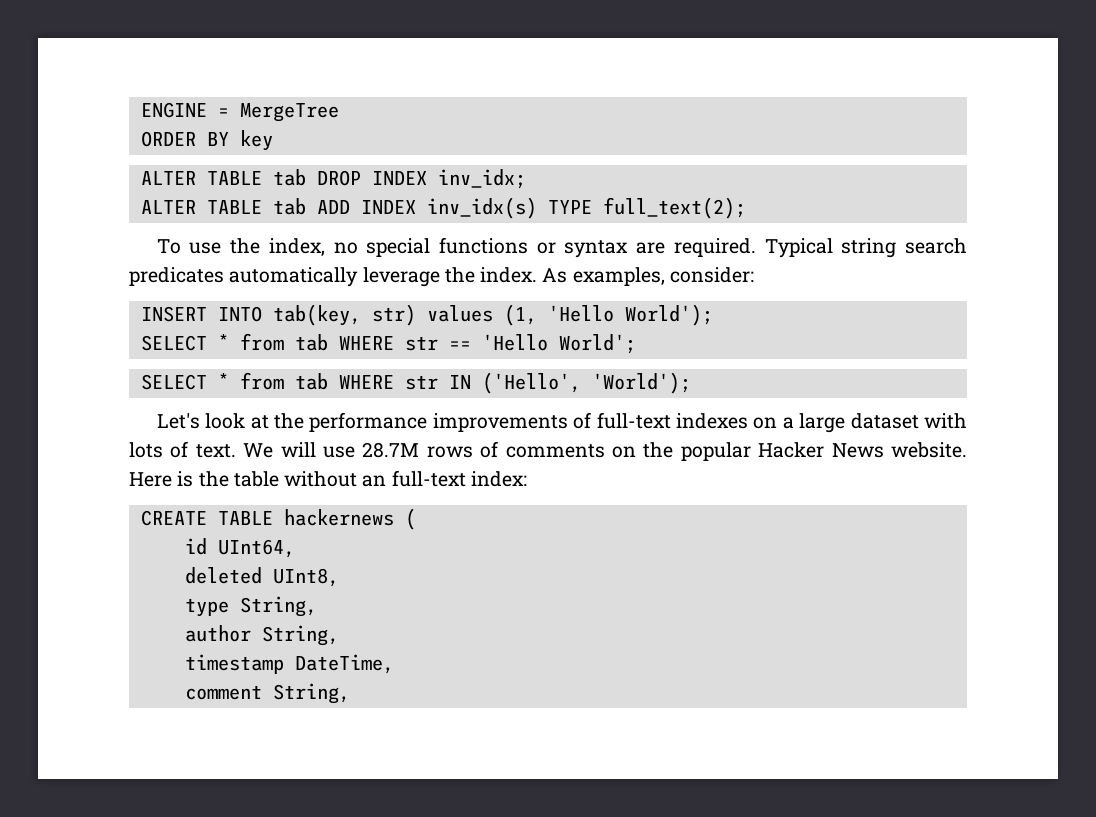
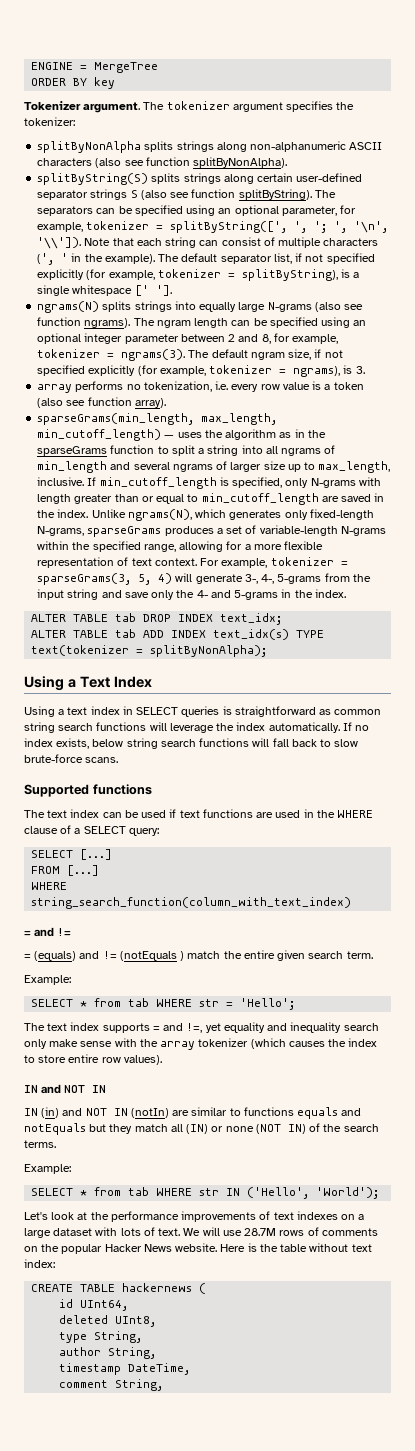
+ Tokenizer argument. The tokenizer argument specifies the tokenizer:
+ splitByNonAlpha splits strings along non-alphanumeric ASCII characters (also see function splitByNonAlpha).
+ splitByString(S) splits strings along certain user-defined separator strings S (also see function splitByString). The separators can be specified using an optional parameter, for example, tokenizer = splitByString([', ', '; ', '\n', '\\']). Note that each string can consist of multiple characters (', ' in the example). The default separator list, if not specified explicitly (for example, tokenizer = splitByString), is a single whitespace [' '].
+ ngrams(N) splits strings into equally large N-grams (also see function ngrams). The ngram length can be specified using an optional integer parameter between 2 and 8, for example, tokenizer = ngrams(3). The default ngram size, if not specified explicitly (for example, tokenizer = ngrams), is 3.
+ array performs no tokenization, i.e. every row value is a token (also see function array).
+ sparseGrams(min_length, max_length, min_cutoff_length) — uses the algorithm as in the sparseGrams function to split a string into all ngrams of min_length and several ngrams of larger size up to max_length, inclusive. If min_cutoff_length is specified, only N-grams with length greater than or equal to min_cutoff_length are saved in the index. Unlike ngrams(N), which generates only fixed-length N-grams, sparseGrams produces a set of variable-length N-grams within the specified range, allowing for a more flexible representation of text context. For example, tokenizer = sparseGrams(3, 5, 4) will generate 3-, 4-, 5-grams from the input string and save only the 4- and 5-grams in the index.
- ALTER TABLE tab DROP INDEX inv_idx;
+ ALTER TABLE tab DROP INDEX text_idx;
- ALTER TABLE tab ADD INDEX inv_idx(s) TYPE full_text(2);
- To use the index, no special functions or syntax are required. Typical string search predicates automatically leverage the index. As examples, consider:
- INSERT INTO tab(key, str) values (1, 'Hello World');
- SELECT * from tab WHERE str == 'Hello World';
+ ALTER TABLE tab ADD INDEX text_idx(s) TYPE text(tokenizer = splitByNonAlpha);
+ Using a Text Index
+ Using a text index in SELECT queries is straightforward as common string search functions will leverage the index automatically. If no index exists, below string search functions will fall back to slow brute-force scans.
+ Supported functions
+ The text index can be used if text functions are used in the WHERE clause of a SELECT query:
+ SELECT [...]
+ FROM [...]
+ WHERE string_search_function(column_with_text_index)
+ = and !=
+ = (equals) and != (notEquals ) match the entire given search term.
+ Example:
+ SELECT * from tab WHERE str = 'Hello';
+ The text index supports = and !=, yet equality and inequality search only make sense with the array tokenizer (which causes the index to store entire row values).
+ IN and NOT IN
+ IN (in) and NOT IN (notIn) are similar to functions equals and notEquals but they match all (IN) or none (NOT IN) of the search terms.
+ Example:
- Let's look at the performance improvements of full-text indexes on a large dataset with lots of text.
+ Let's look at the performance improvements of text indexes on a large dataset with lots of text.
- Here is the table without an full-text index:
+ Here is the table without text index:

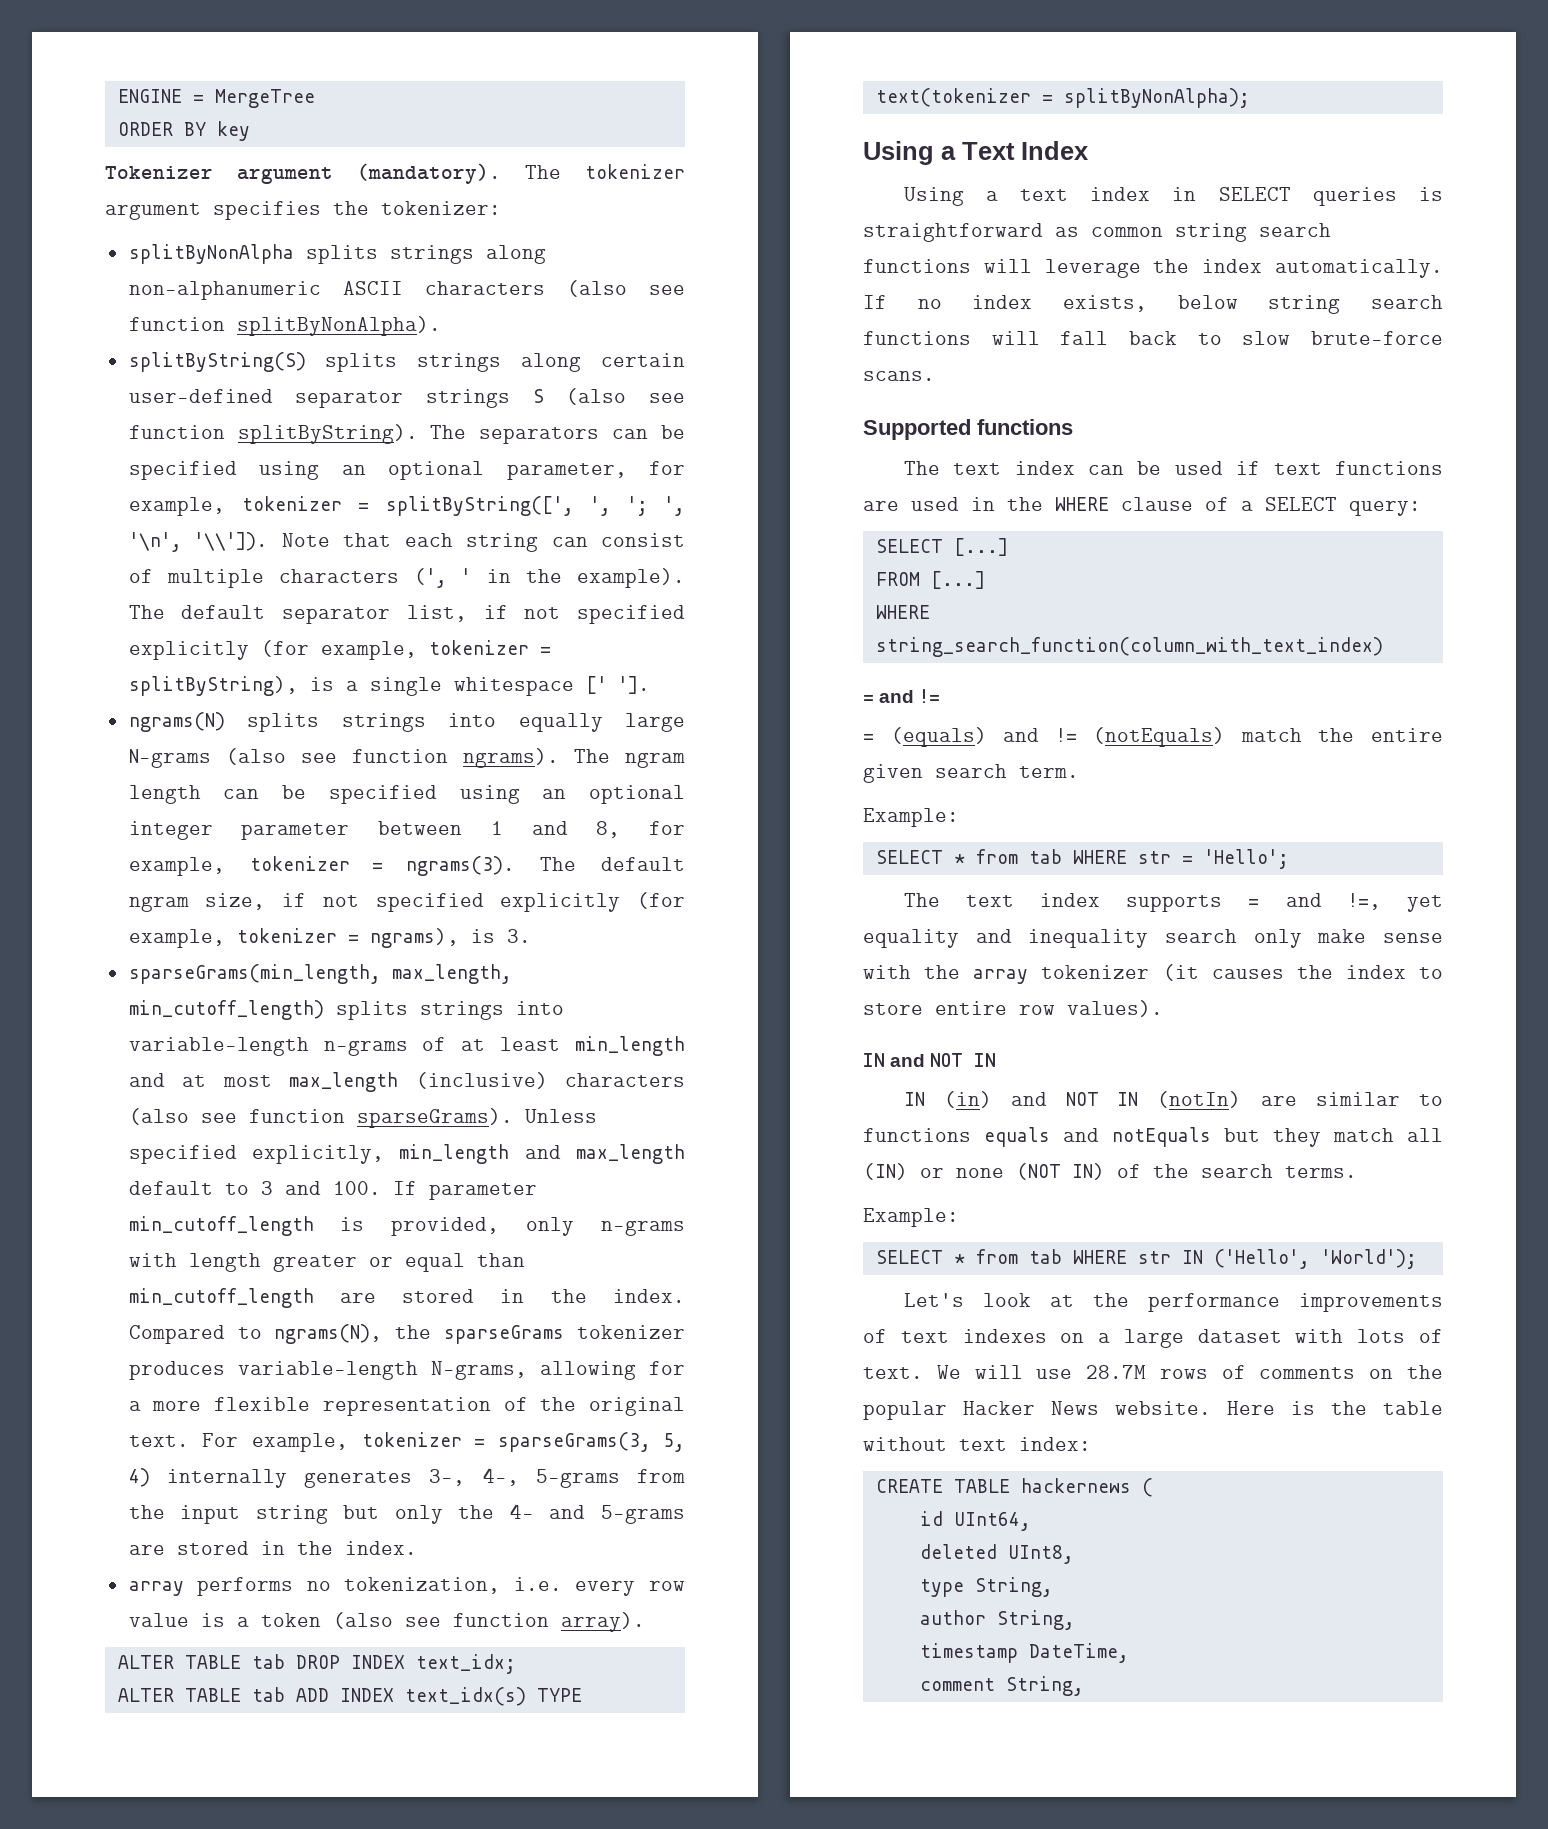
- Tokenizer argument.
+ Tokenizer argument (mandatory).
- The ngram length can be specified using an optional integer parameter between 2 and 8, for example, tokenizer = ngrams(3).
+ The ngram length can be specified using an optional integer parameter between 1 and 8, for example, tokenizer = ngrams(3).
+ sparseGrams(min_length, max_length, min_cutoff_length) splits strings into variable-length n-grams of at least min_length and at most max_length (inclusive) characters (also see function sparseGrams). Unless specified explicitly, min_length and max_length default to 3 and 100. If parameter min_cutoff_length is provided, only n-grams with length greater or equal than min_cutoff_length are stored in the index. Compared to ngrams(N), the sparseGrams tokenizer produces variable-length N-grams, allowing for a more flexible representation of the original text. For example, tokenizer = sparseGrams(3, 5, 4) internally generates 3-, 4-, 5-grams from the input string but only the 4- and 5-grams are stored in the index.
- sparseGrams(min_length, max_length, min_cutoff_length) — uses the algorithm as in the sparseGrams function to split a string into all ngrams of min_length and several ngrams of larger size up to max_length, inclusive. If min_cutoff_length is specified, only N-grams with length greater than or equal to min_cutoff_length are saved in the index. Unlike ngrams(N), which generates only fixed-length N-grams, sparseGrams produces a set of variable-length N-grams within the specified range, allowing for a more flexible representation of text context. For example, tokenizer = sparseGrams(3, 5, 4) will generate 3-, 4-, 5-grams from the input string and save only the 4- and 5-grams in the index.
- = (equals) and != (notEquals ) match the entire given search term.
+ = (equals) and != (notEquals) match the entire given search term.
- The text index supports = and !=, yet equality and inequality search only make sense with the array tokenizer (which causes the index to store entire row values).
+ The text index supports = and !=, yet equality and inequality search only make sense with the array tokenizer (it causes the index to store entire row values).

